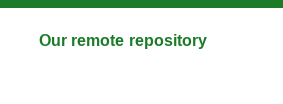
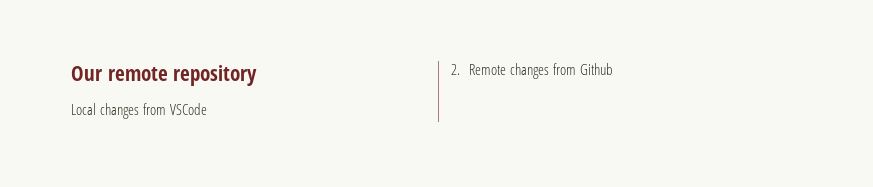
+ Local changes from VSCode
+ 2. Remote changes from Github

